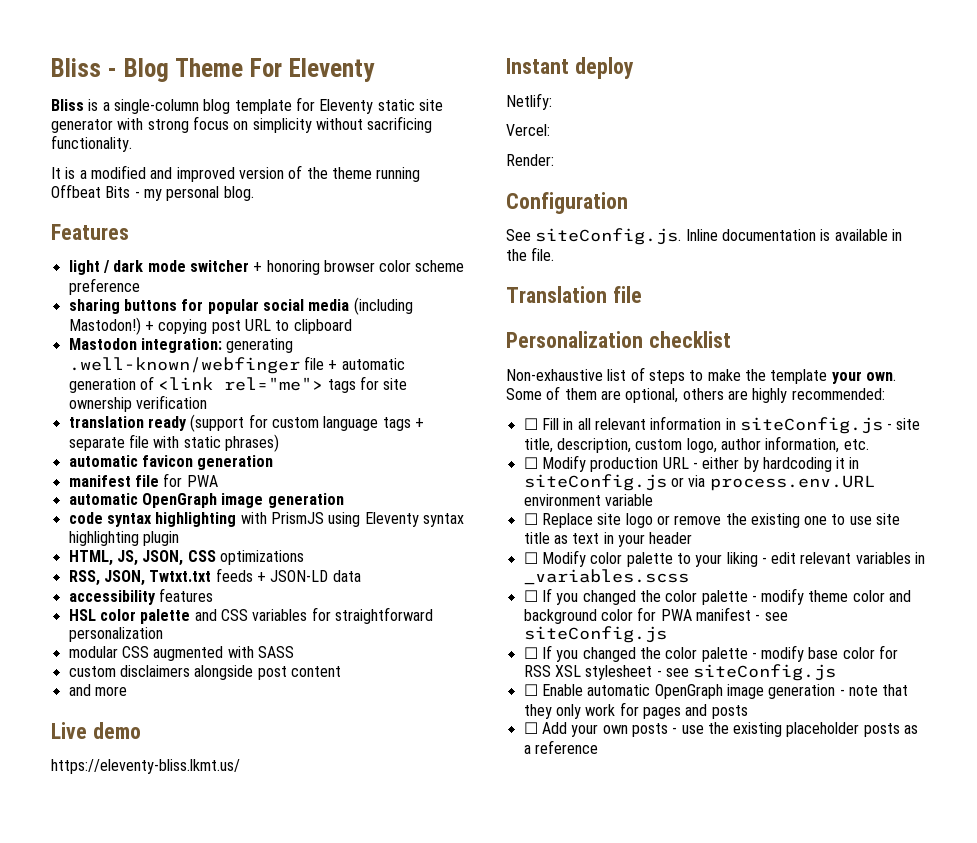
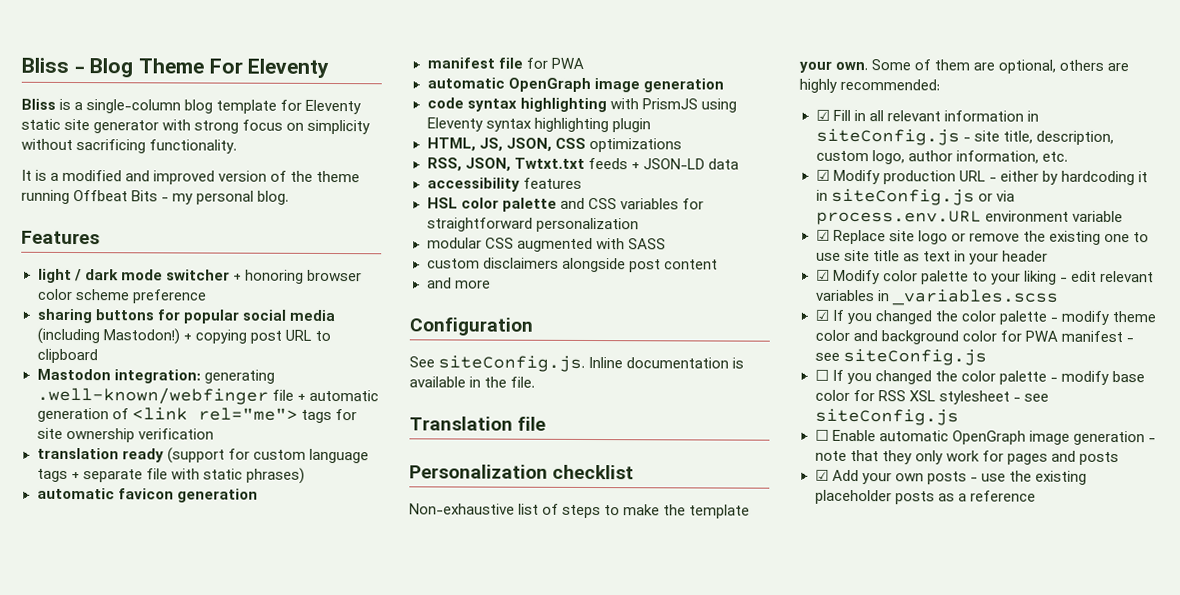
- Live demo
- https://eleventy-bliss.lkmt.us/
- Instant deploy
- Netlify:
- Vercel:
- Render:
- ☐ Fill in all relevant information in siteConfig.js - site title, description, custom logo, author information, etc.
+ ☑ Fill in all relevant information in siteConfig.js - site title, description, custom logo, author information, etc.
- ☐ Modify production URL - either by hardcoding it in siteConfig.js or via process.env.URL environment variable
+ ☑ Modify production URL - either by hardcoding it in siteConfig.js or via process.env.URL environment variable
- ☐ Replace site logo or remove the existing one to use site title as text in your header
+ ☑ Replace site logo or remove the existing one to use site title as text in your header
- ☐ Modify color palette to your liking - edit relevant variables in _variables.scss
+ ☑ Modify color palette to your liking - edit relevant variables in _variables.scss
- ☐ If you changed the color palette - modify theme color and background color for PWA manifest - see siteConfig.js
+ ☑ If you changed the color palette - modify theme color and background color for PWA manifest - see siteConfig.js
- ☐ Add your own posts - use the existing placeholder posts as a reference
+ ☑ Add your own posts - use the existing placeholder posts as a reference

